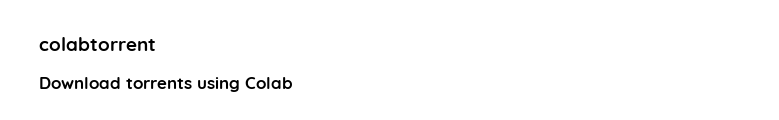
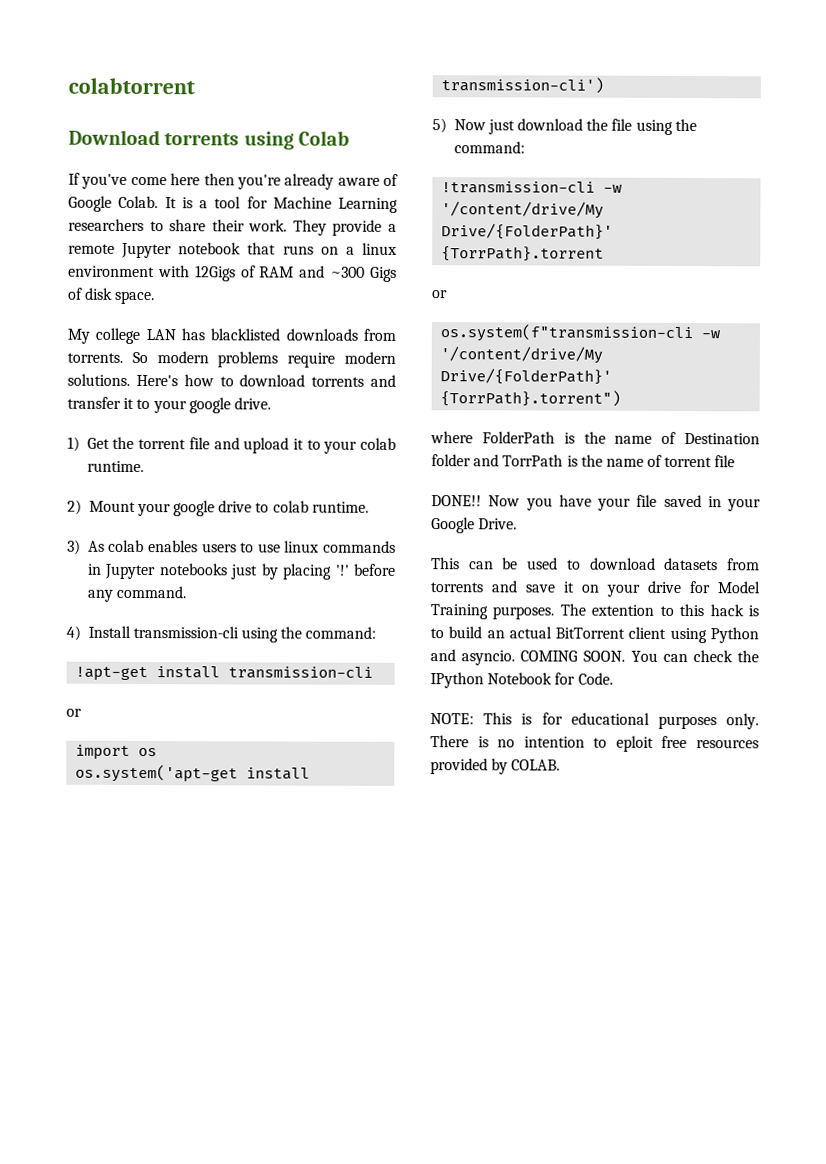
+ If you've come here then you're already aware of Google Colab. It is a tool for Machine Learning researchers to share their work. They provide a remote Jupyter notebook that runs on a linux environment with 12Gigs of RAM and ~300 Gigs of disk space.
+ My college LAN has blacklisted downloads from torrents. So modern problems require modern solutions. Here's how to download torrents and transfer it to your google drive.
+ 1) Get the torrent file and upload it to your colab runtime.
+ 2) Mount your google drive to colab runtime.
+ 3) As colab enables users to use linux commands in Jupyter notebooks just by placing '!' before any command.
+ 4) Install transmission-cli using the command:
+ !apt-get install transmission-cli
+ or
+ import os
+ os.system('apt-get install transmission-cli')
+ 5) Now just download the file using the command:
+ !transmission-cli -w '/content/drive/My Drive/{FolderPath}' {TorrPath}.torrent
+ or
+ os.system(f"transmission-cli -w '/content/drive/My Drive/{FolderPath}' {TorrPath}.torrent")
+ where FolderPath is the name of Destination folder and TorrPath is the name of torrent file
+ DONE!! Now you have your file saved in your Google Drive.
+ This can be used to download datasets from torrents and save it on your drive for Model Training purposes. The extention to this hack is to build an actual BitTorrent client using Python and asyncio. COMING SOON. You can check the IPython Notebook for Code.
+ NOTE: This is for educational purposes only. There is no intention to eploit free resources provided by COLAB.

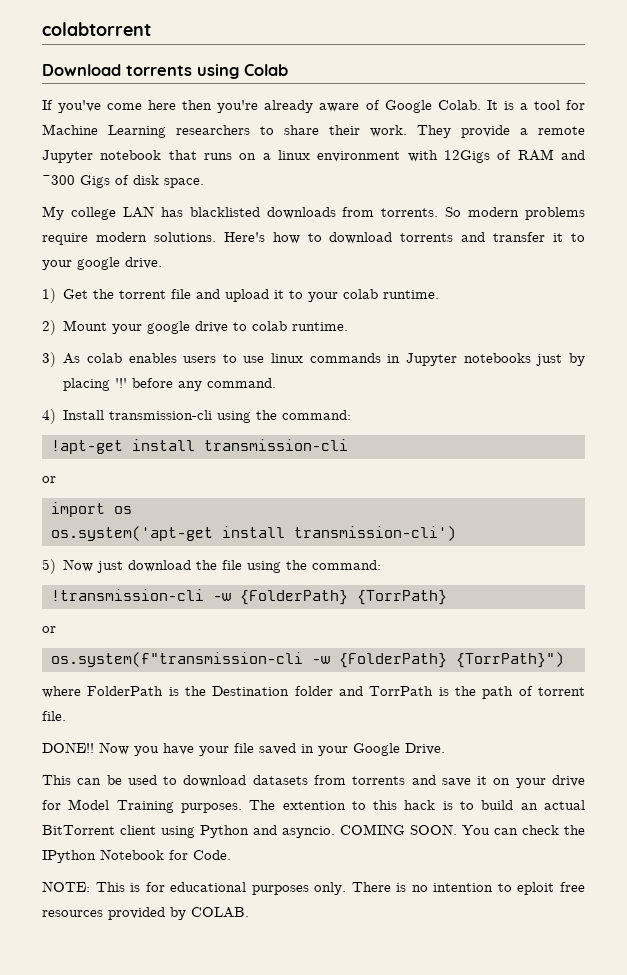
- !transmission-cli -w '/content/drive/My Drive/{FolderPath}' {TorrPath}.torrent
+ !transmission-cli -w {FolderPath} {TorrPath}
- os.system(f"transmission-cli -w '/content/drive/My Drive/{FolderPath}' {TorrPath}.torrent")
+ os.system(f"transmission-cli -w {FolderPath} {TorrPath}")
- where FolderPath is the name of Destination folder and TorrPath is the name of torrent file
+ where FolderPath is the Destination folder and TorrPath is the path of torrent file.

